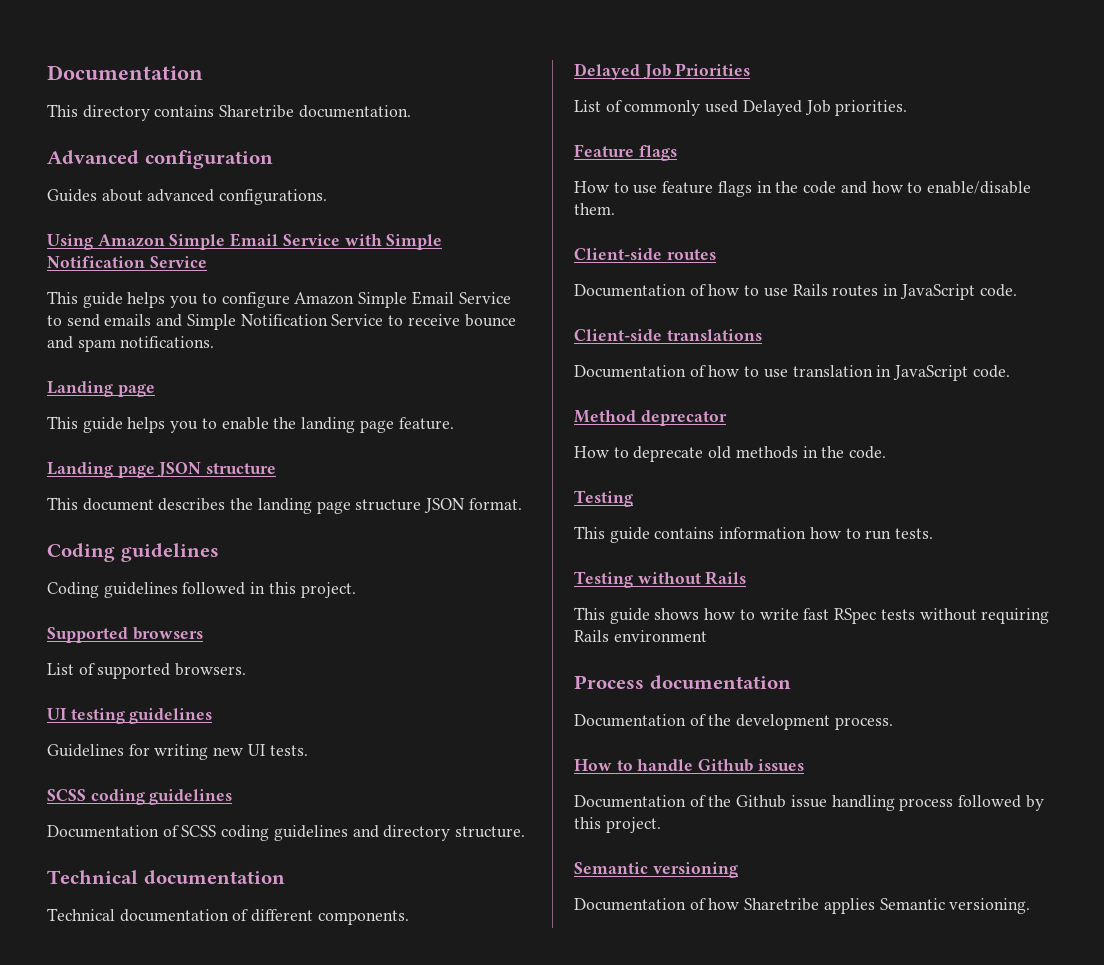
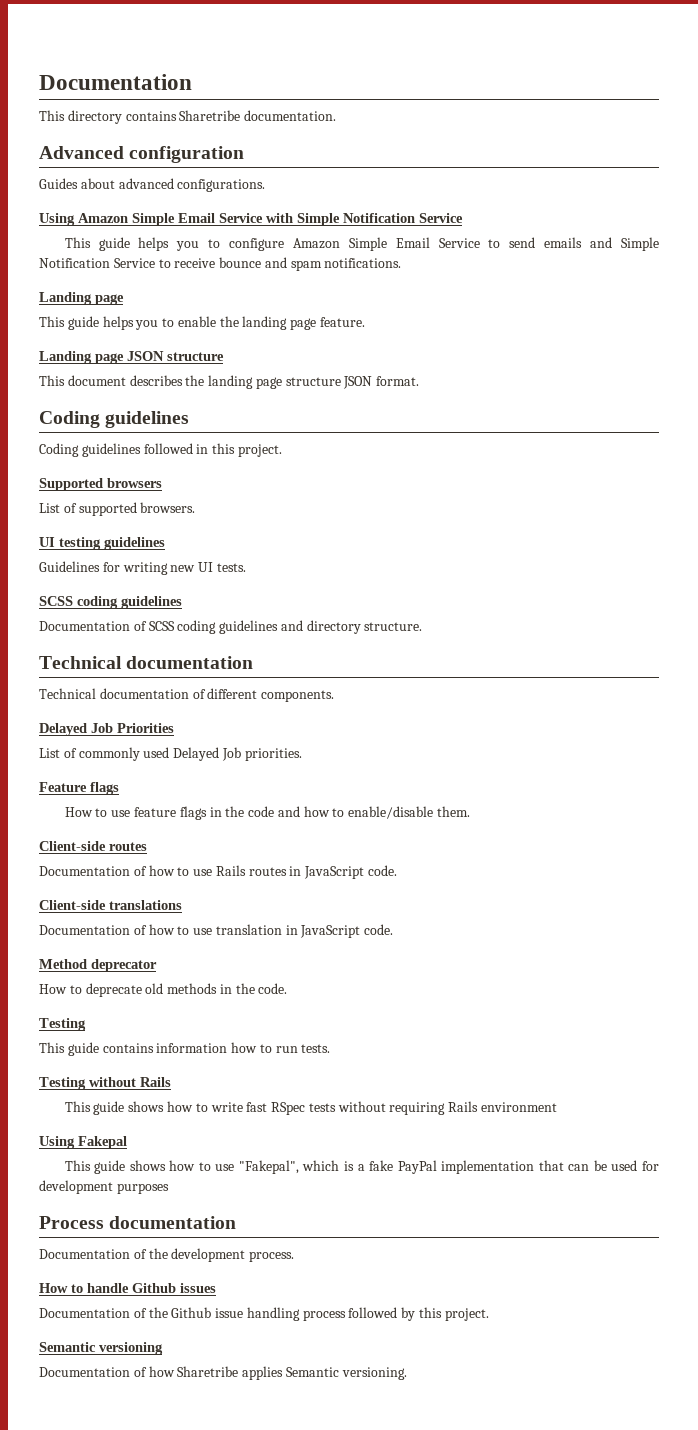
+ Using Fakepal
+ This guide shows how to use "Fakepal", which is a fake PayPal implementation that can be used for development purposes

